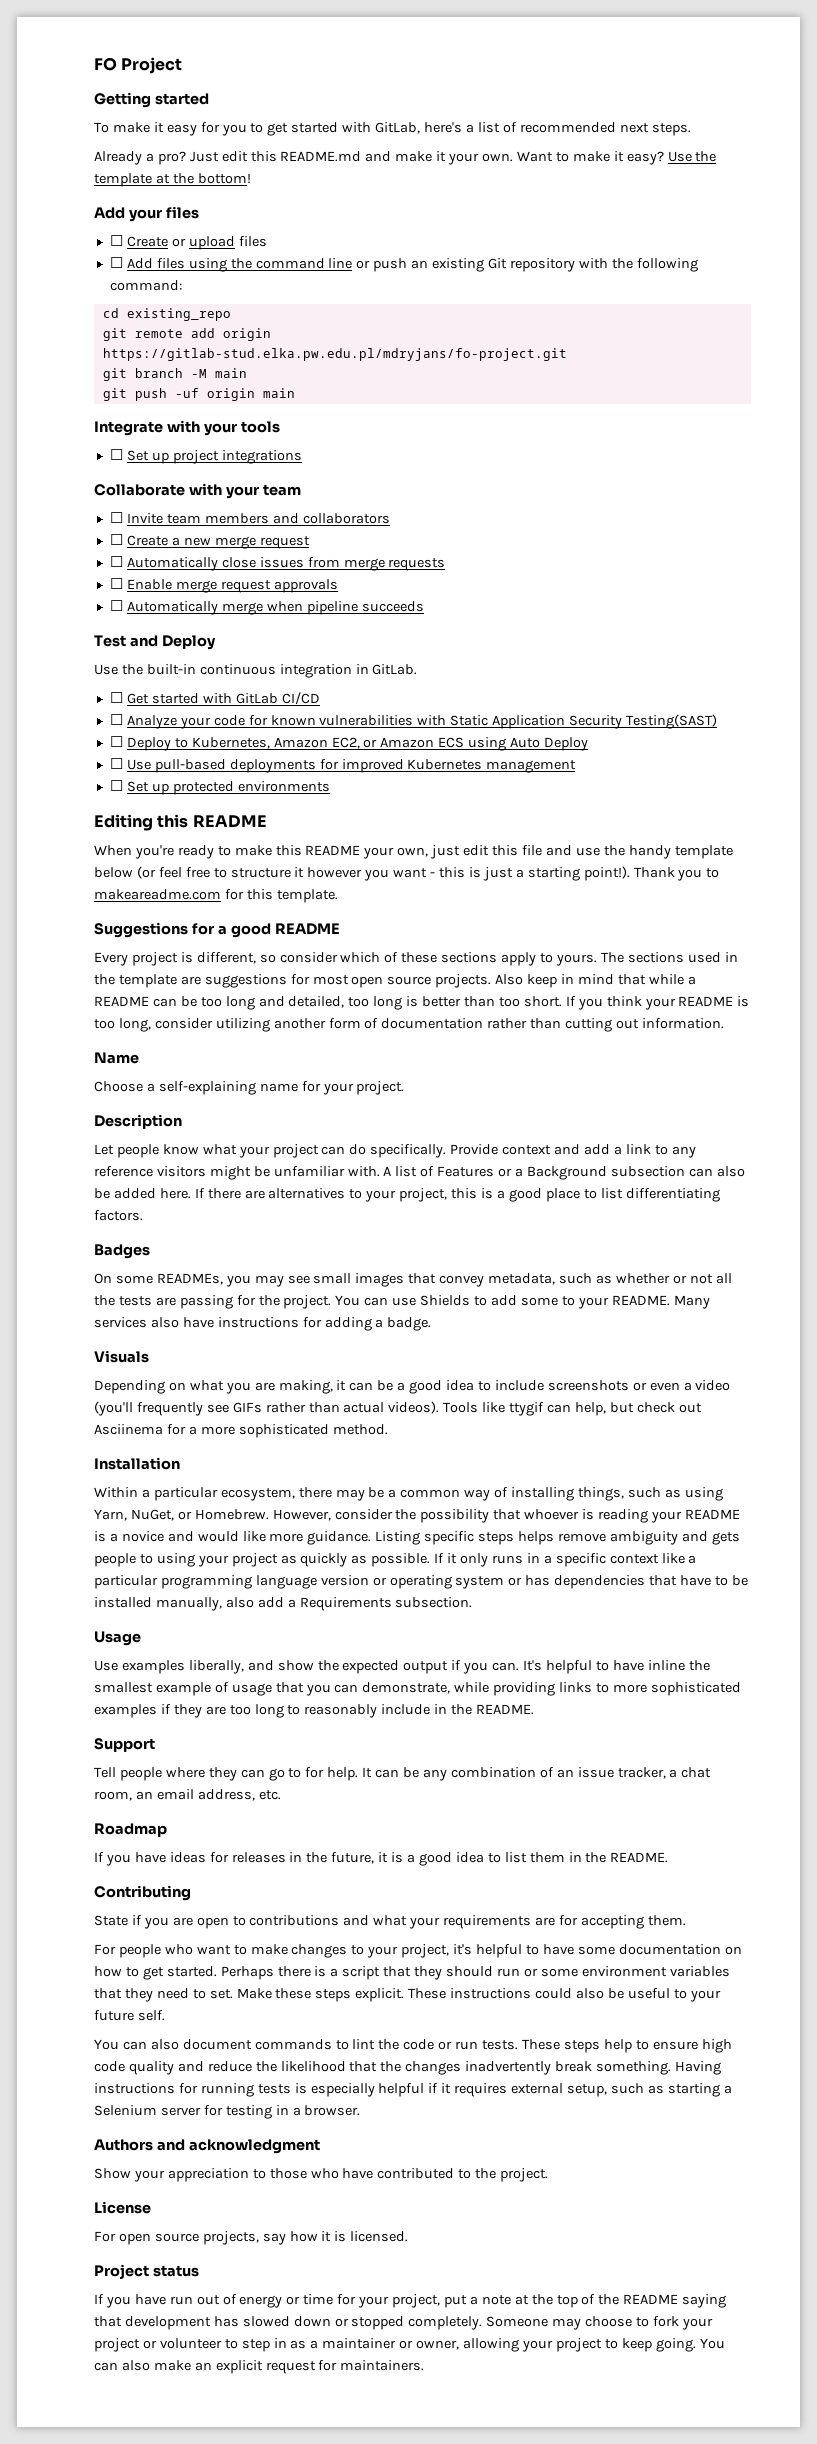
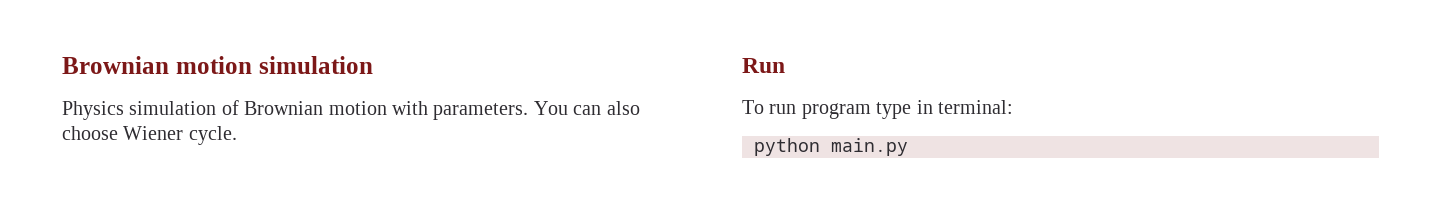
- FO Project
- Getting started
- To make it easy for you to get started with GitLab, here's a list of recommended next steps.
- Already a pro? Just edit this README.md and make it your own. Want to make it easy? Use the template at the bottom!
- Add your files
- ☐ Create or upload files
- ☐ Add files using the command line or push an existing Git repository with the following command:
- cd existing_repo
- git remote add origin https://gitlab-stud.elka.pw.edu.pl/mdryjans/fo-project.git
- git branch -M main
- git push -uf origin main
- Integrate with your tools
- ☐ Set up project integrations
- Collaborate with your team
- ☐ Invite team members and collaborators
- ☐ Create a new merge request
- ☐ Automatically close issues from merge requests
- ☐ Enable merge request approvals
- ☐ Automatically merge when pipeline succeeds
- Test and Deploy
- Use the built-in continuous integration in GitLab.
- ☐ Get started with GitLab CI/CD
- ☐ Analyze your code for known vulnerabilities with Static Application Security Testing(SAST)
- ☐ Deploy to Kubernetes, Amazon EC2, or Amazon ECS using Auto Deploy
- ☐ Use pull-based deployments for improved Kubernetes management
- ☐ Set up protected environments
- Editing this README
- When you're ready to make this README your own, just edit this file and use the handy template below (or feel free to structure it however you want - this is just a starting point!). Thank you to makeareadme.com for this template.
- Suggestions for a good README
- Every project is different, so consider which of these sections apply to yours. The sections used in the template are suggestions for most open source projects. Also keep in mind that while a README can be too long and detailed, too long is better than too short. If you think your README is too long, consider utilizing another form of documentation rather than cutting out information.
- Name
- Choose a self-explaining name for your project.
- Description
- Let people know what your project can do specifically. Provide context and add a link to any reference visitors might be unfamiliar with. A list of Features or a Background subsection can also be added here. If there are alternatives to your project, this is a good place to list differentiating factors.
- Badges
- On some READMEs, you may see small images that convey metadata, such as whether or not all the tests are passing for the project. You can use Shields to add some to your README. Many services also have instructions for adding a badge.
- Visuals
- Depending on what you are making, it can be a good idea to include screenshots or even a video (you'll frequently see GIFs rather than actual videos). Tools like ttygif can help, but check out Asciinema for a more sophisticated method.
- Installation
- Within a particular ecosystem, there may be a common way of installing things, such as using Yarn, NuGet, or Homebrew. However, consider the possibility that whoever is reading your README is a novice and would like more guidance. Listing specific steps helps remove ambiguity and gets people to using your project as quickly as possible. If it only runs in a specific context like a particular programming language version or operating system or has dependencies that have to be installed manually, also add a Requirements subsection.
- Usage
- Use examples liberally, and show the expected output if you can. It's helpful to have inline the smallest example of usage that you can demonstrate, while providing links to more sophisticated examples if they are too long to reasonably include in the README.
- Support
- Tell people where they can go to for help. It can be any combination of an issue tracker, a chat room, an email address, etc.
- Roadmap
- If you have ideas for releases in the future, it is a good idea to list them in the README.
- Contributing
- State if you are open to contributions and what your requirements are for accepting them.
- For people who want to make changes to your project, it's helpful to have some documentation on how to get started. Perhaps there is a script that they should run or some environment variables that they need to set. Make these steps explicit. These instructions could also be useful to your future self.
- You can also document commands to lint the code or run tests. These steps help to ensure high code quality and reduce the likelihood that the changes inadvertently break something. Having instructions for running tests is especially helpful if it requires external setup, such as starting a Selenium server for testing in a browser.
- Authors and acknowledgment
- Show your appreciation to those who have contributed to the project.
- License
- For open source projects, say how it is licensed.
- Project status
- If you have run out of energy or time for your project, put a note at the top of the README saying that development has slowed down or stopped completely. Someone may choose to fork your project or volunteer to step in as a maintainer or owner, allowing your project to keep going. You can also make an explicit request for maintainers.
+ Brownian motion simulation
+ Physics simulation of Brownian motion with parameters. You can also choose Wiener cycle.
+ Run
+ To run program type in terminal:
+ python main.py

